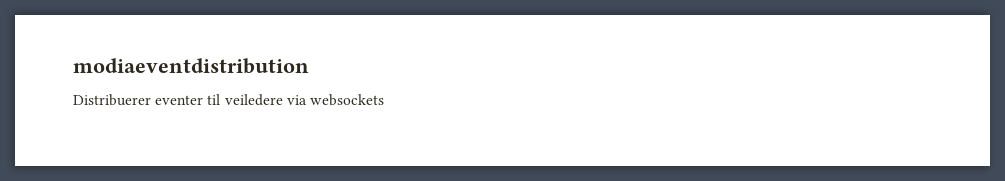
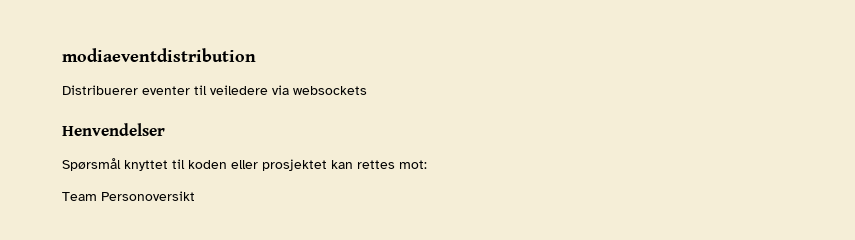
+ Henvendelser
+ Spørsmål knyttet til koden eller prosjektet kan rettes mot:
+ Team Personoversikt

